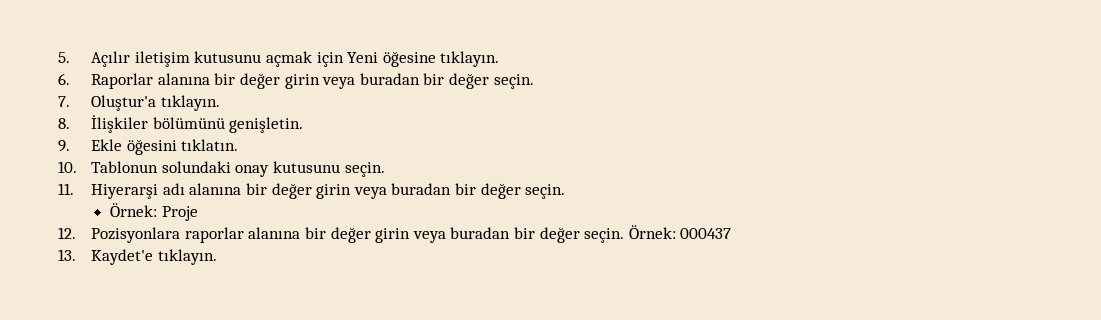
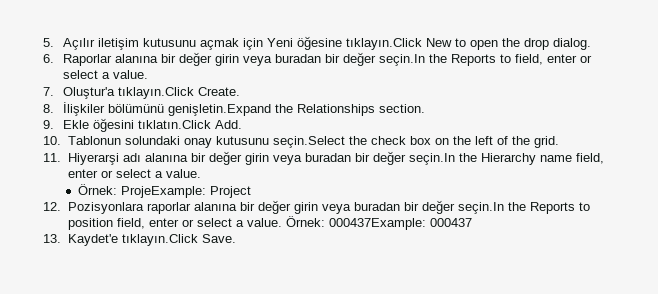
- 5. Açılır iletişim kutusunu açmak için Yeni öğesine tıklayın.
+ 5. Açılır iletişim kutusunu açmak için Yeni öğesine tıklayın.Click New to open the drop dialog.
- 6. Raporlar alanına bir değer girin veya buradan bir değer seçin.
+ 6. Raporlar alanına bir değer girin veya buradan bir değer seçin.In the Reports to field, enter or select a value.
- 7. Oluştur'a tıklayın.
+ 7. Oluştur'a tıklayın.Click Create.
- 8. İlişkiler bölümünü genişletin.
+ 8. İlişkiler bölümünü genişletin.Expand the Relationships section.
- 9. Ekle öğesini tıklatın.
+ 9. Ekle öğesini tıklatın.Click Add.
- 10. Tablonun solundaki onay kutusunu seçin.
+ 10. Tablonun solundaki onay kutusunu seçin.Select the check box on the left of the grid.
- 11. Hiyerarşi adı alanına bir değer girin veya buradan bir değer seçin.
- Örnek: Proje
+ 11. Hiyerarşi adı alanına bir değer girin veya buradan bir değer seçin.In the Hierarchy name field, enter or select a value.
+ Örnek: ProjeExample: Project
- 12. Pozisyonlara raporlar alanına bir değer girin veya buradan bir değer seçin. Örnek: 000437
+ 12. Pozisyonlara raporlar alanına bir değer girin veya buradan bir değer seçin.In the Reports to position field, enter or select a value. Örnek: 000437Example: 000437
- 13. Kaydet'e tıklayın.
+ 13. Kaydet'e tıklayın.Click Save.

